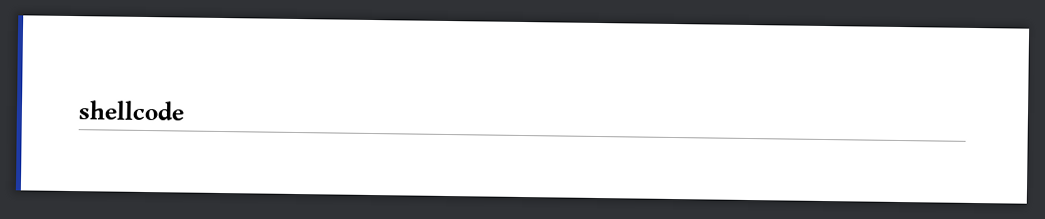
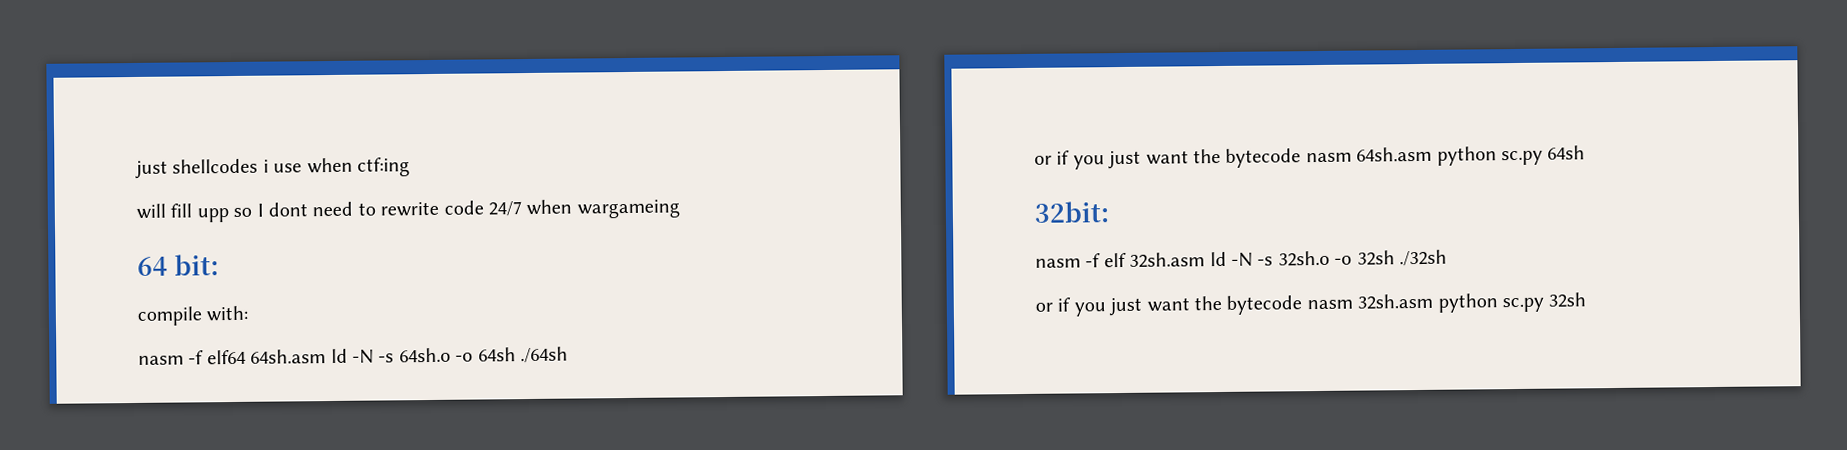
- shellcode
+ just shellcodes i use when ctf:ing
+ will fill upp so I dont need to rewrite code 24/7 when wargameing
+ 64 bit:
+ compile with:
+ nasm -f elf64 64sh.asm ld -N -s 64sh.o -o 64sh ./64sh
+ or if you just want the bytecode nasm 64sh.asm python sc.py 64sh
+ 32bit:
+ nasm -f elf 32sh.asm ld -N -s 32sh.o -o 32sh ./32sh
+ or if you just want the bytecode nasm 32sh.asm python sc.py 32sh

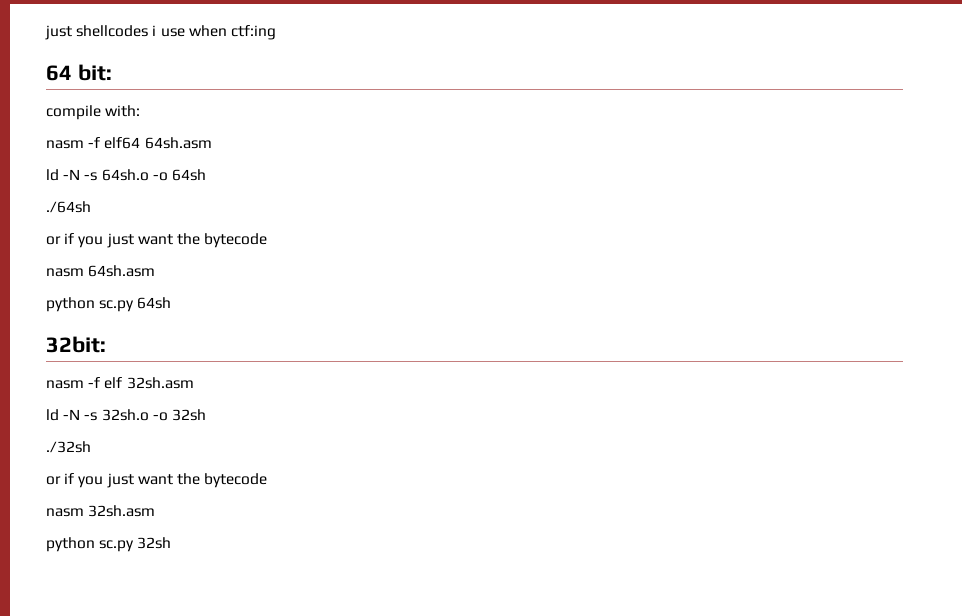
- will fill upp so I dont need to rewrite code 24/7 when wargameing
- nasm -f elf64 64sh.asm ld -N -s 64sh.o -o 64sh ./64sh
- or if you just want the bytecode nasm 64sh.asm python sc.py 64sh
+ nasm -f elf64 64sh.asm
+ ld -N -s 64sh.o -o 64sh
+ ./64sh
+ or if you just want the bytecode
+ nasm 64sh.asm
+ python sc.py 64sh
- nasm -f elf 32sh.asm ld -N -s 32sh.o -o 32sh ./32sh
- or if you just want the bytecode nasm 32sh.asm python sc.py 32sh
+ nasm -f elf 32sh.asm
+ ld -N -s 32sh.o -o 32sh
+ ./32sh
+ or if you just want the bytecode
+ nasm 32sh.asm
+ python sc.py 32sh

